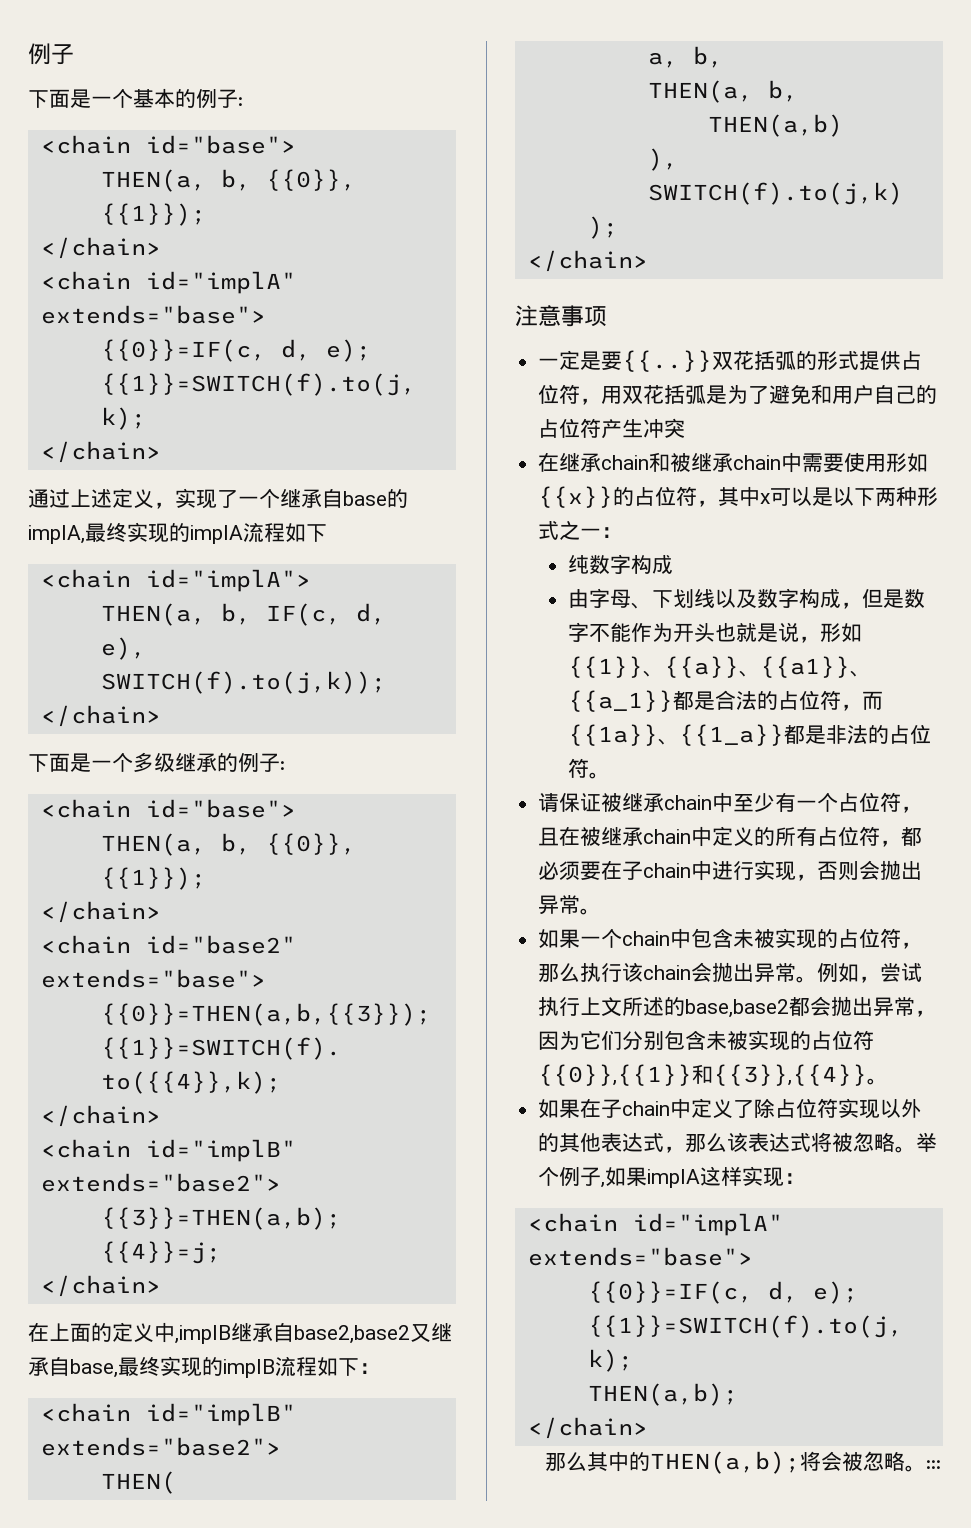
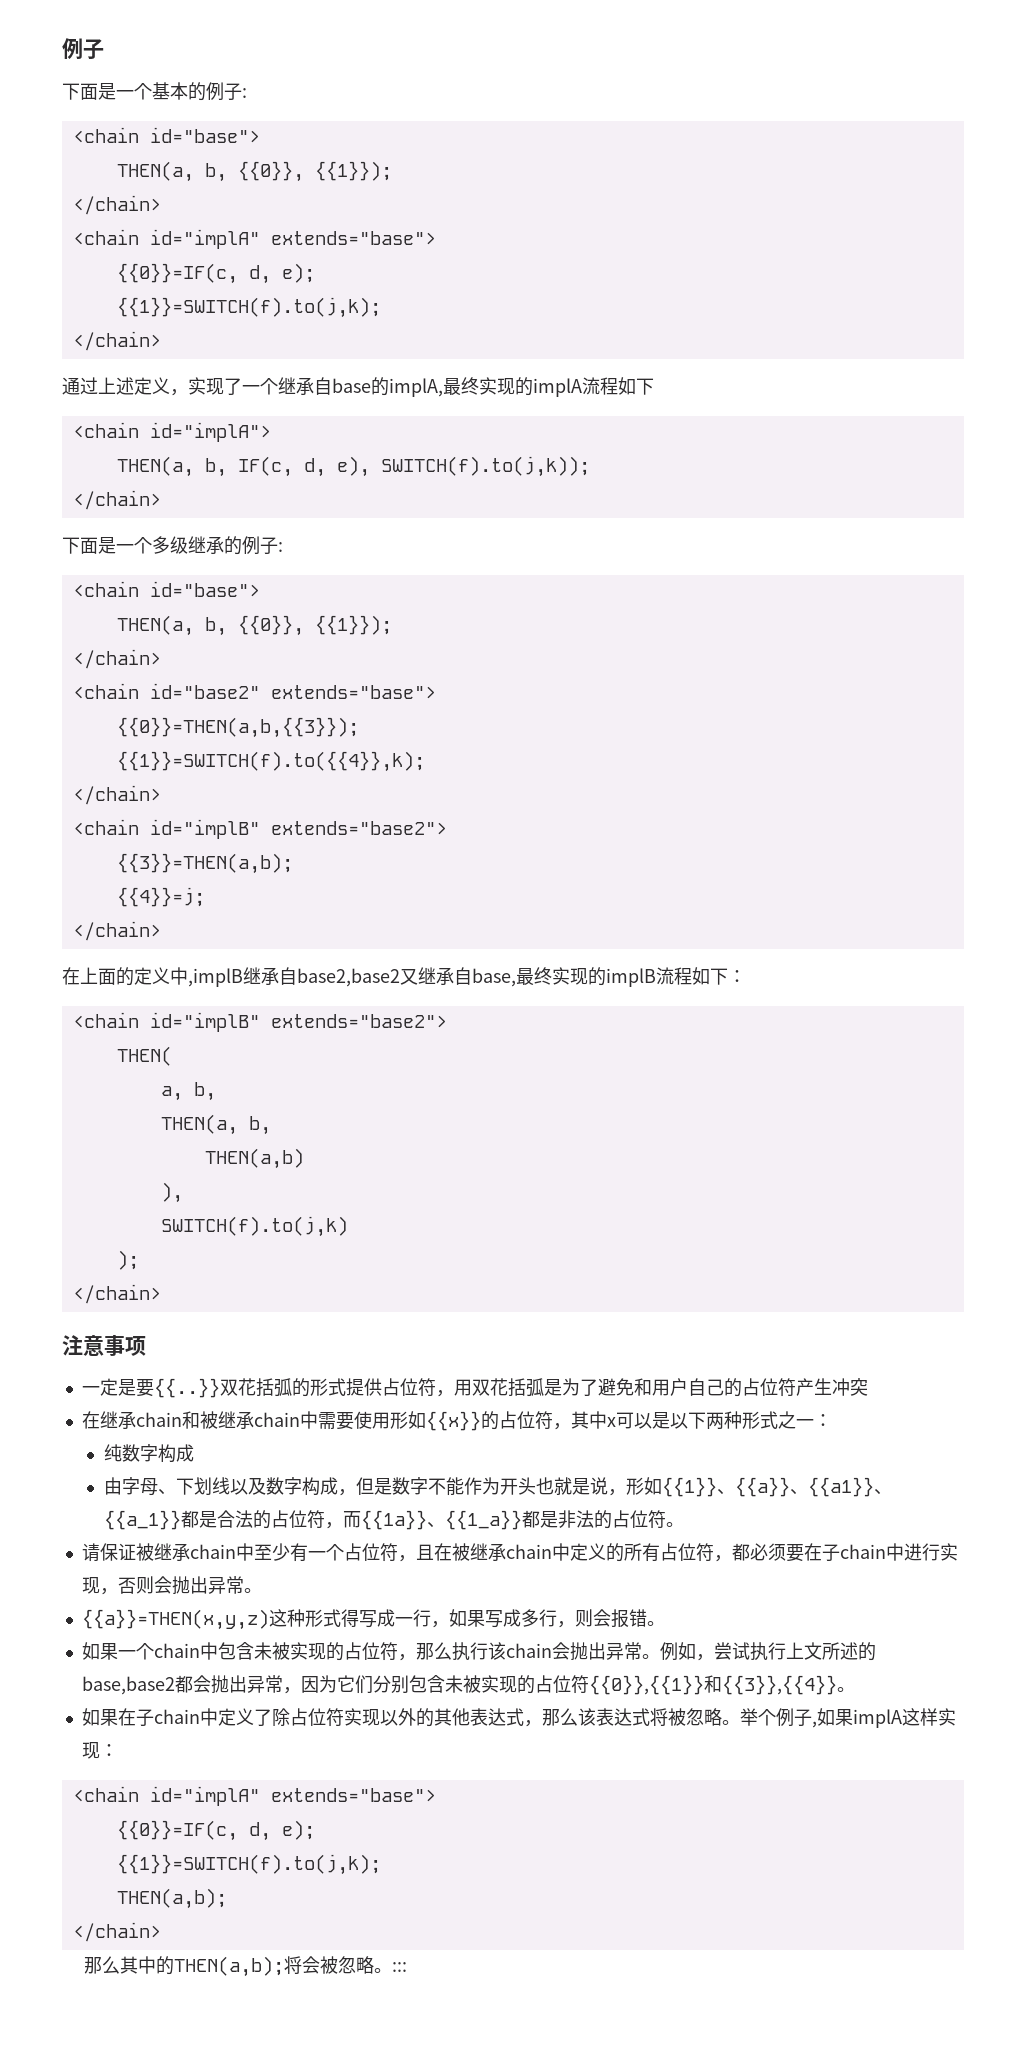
+ {{a}}=THEN(x,y,z)这种形式得写成一行，如果写成多行，则会报错。

